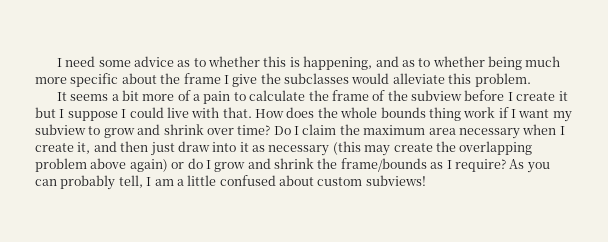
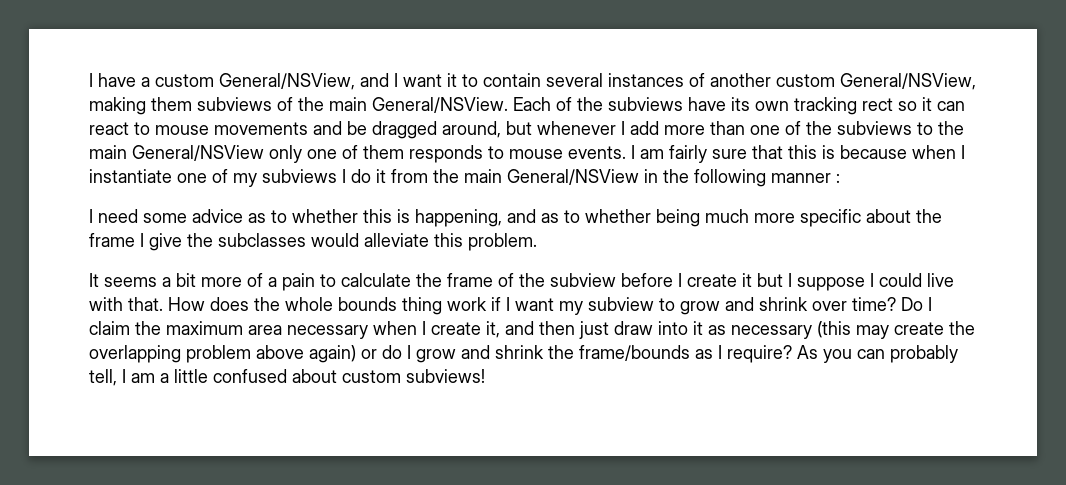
+ I have a custom General/NSView, and I want it to contain several instances of another custom General/NSView, making them subviews of the main General/NSView. Each of the subviews have its own tracking rect so it can react to mouse movements and be dragged around, but whenever I add more than one of the subviews to the main General/NSView only one of them responds to mouse events. I am fairly sure that this is because when I instantiate one of my subviews I do it from the main General/NSView in the following manner :

